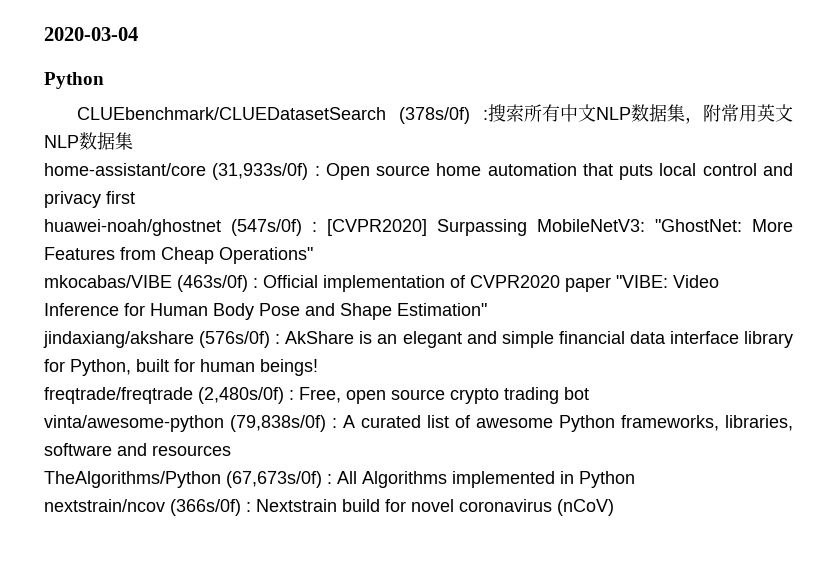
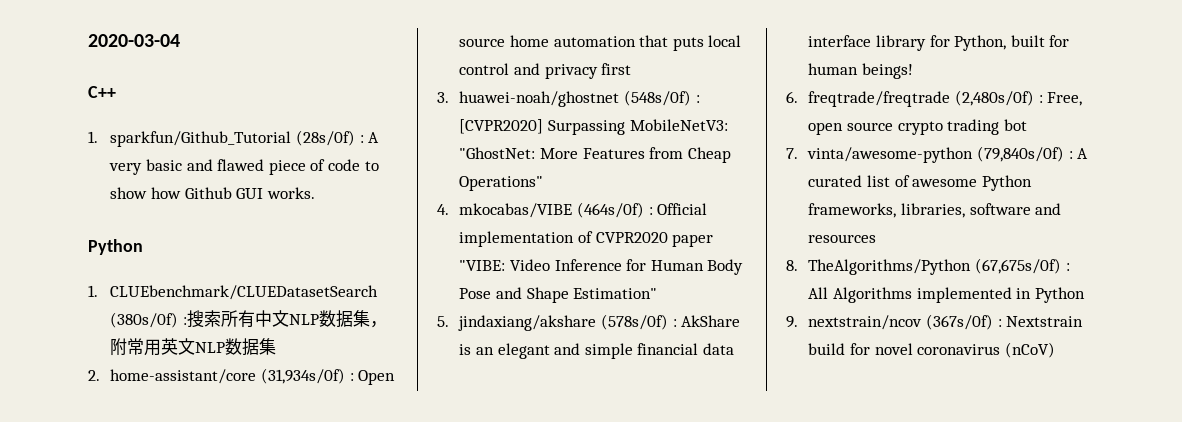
  2020-03-04
+ C++
+ 1. sparkfun/Github_Tutorial (28s/0f) : A very basic and flawed piece of code to show how Github GUI works.
  Python
- CLUEbenchmark/CLUEDatasetSearch (378s/0f) :搜索所有中文NLP数据集，附常用英文NLP数据集
+ 1. CLUEbenchmark/CLUEDatasetSearch (380s/0f) :搜索所有中文NLP数据集，附常用英文NLP数据集
- home-assistant/core (31,933s/0f) : Open source home automation that puts local control and privacy first
+ 2. home-assistant/core (31,934s/0f) : Open source home automation that puts local control and privacy first
- huawei-noah/ghostnet (547s/0f) : [CVPR2020] Surpassing MobileNetV3: "GhostNet: More Features from Cheap Operations"
+ 3. huawei-noah/ghostnet (548s/0f) : [CVPR2020] Surpassing MobileNetV3: "GhostNet: More Features from Cheap Operations"
- mkocabas/VIBE (463s/0f) : Official implementation of CVPR2020 paper "VIBE: Video Inference for Human Body Pose and Shape Estimation"
+ 4. mkocabas/VIBE (464s/0f) : Official implementation of CVPR2020 paper "VIBE: Video Inference for Human Body Pose and Shape Estimation"
- jindaxiang/akshare (576s/0f) : AkShare is an elegant and simple financial data interface library for Python, built for human beings!
+ 5. jindaxiang/akshare (578s/0f) : AkShare is an elegant and simple financial data interface library for Python, built for human beings!
- freqtrade/freqtrade (2,480s/0f) : Free, open source crypto trading bot
+ 6. freqtrade/freqtrade (2,480s/0f) : Free, open source crypto trading bot
- vinta/awesome-python (79,838s/0f) : A curated list of awesome Python frameworks, libraries, software and resources
+ 7. vinta/awesome-python (79,840s/0f) : A curated list of awesome Python frameworks, libraries, software and resources
- TheAlgorithms/Python (67,673s/0f) : All Algorithms implemented in Python
+ 8. TheAlgorithms/Python (67,675s/0f) : All Algorithms implemented in Python
- nextstrain/ncov (366s/0f) : Nextstrain build for novel coronavirus (nCoV)
+ 9. nextstrain/ncov (367s/0f) : Nextstrain build for novel coronavirus (nCoV)

